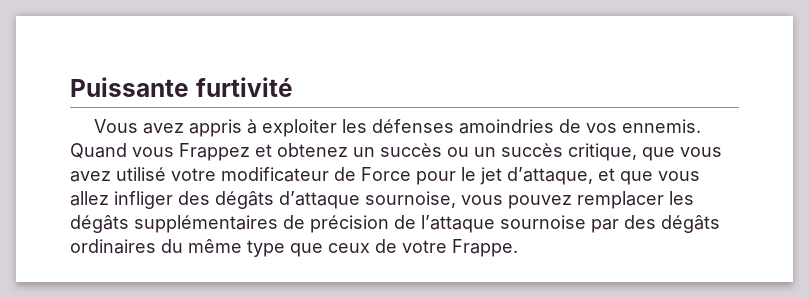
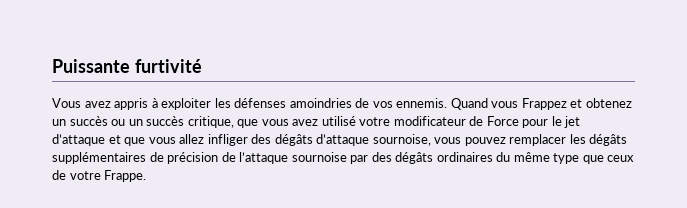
- Quand vous Frappez et obtenez un succès ou un succès critique, que vous avez utilisé votre modificateur de Force pour le jet d’attaque, et que vous allez infliger des dégâts d’attaque sournoise, vous pouvez remplacer les dégâts supplémentaires de précision de l’attaque sournoise par des dégâts ordinaires du même type que ceux de votre Frappe.
+ Quand vous Frappez et obtenez un succès ou un succès critique, que vous avez utilisé votre modificateur de Force pour le jet d’attaque et que vous allez infliger des dégâts d’attaque sournoise, vous pouvez remplacer les dégâts supplémentaires de précision de l’attaque sournoise par des dégâts ordinaires du même type que ceux de votre Frappe.

